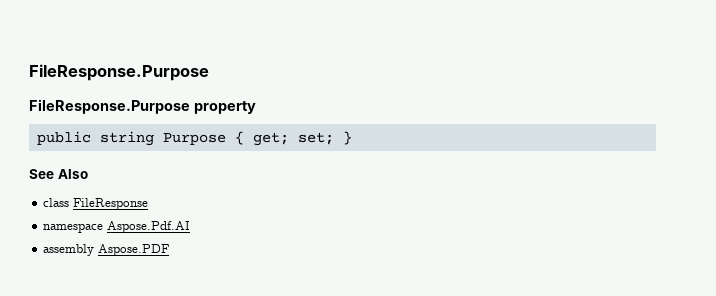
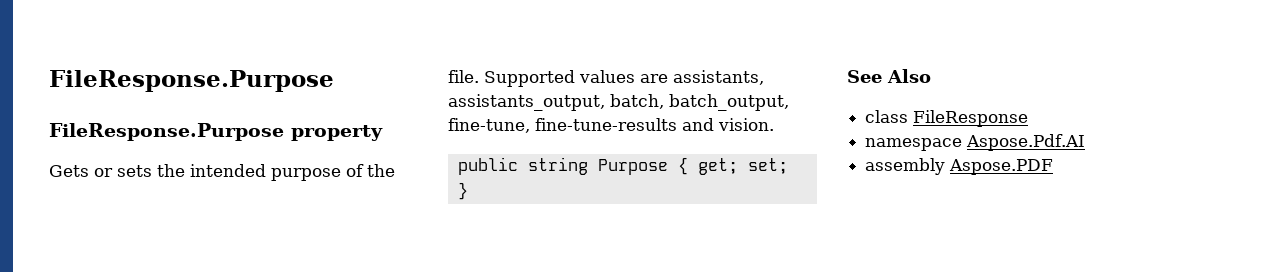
+ Gets or sets the intended purpose of the file. Supported values are assistants, assistants_output, batch, batch_output, fine-tune, fine-tune-results and vision.

